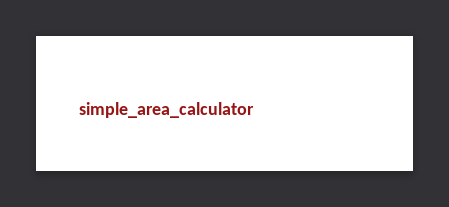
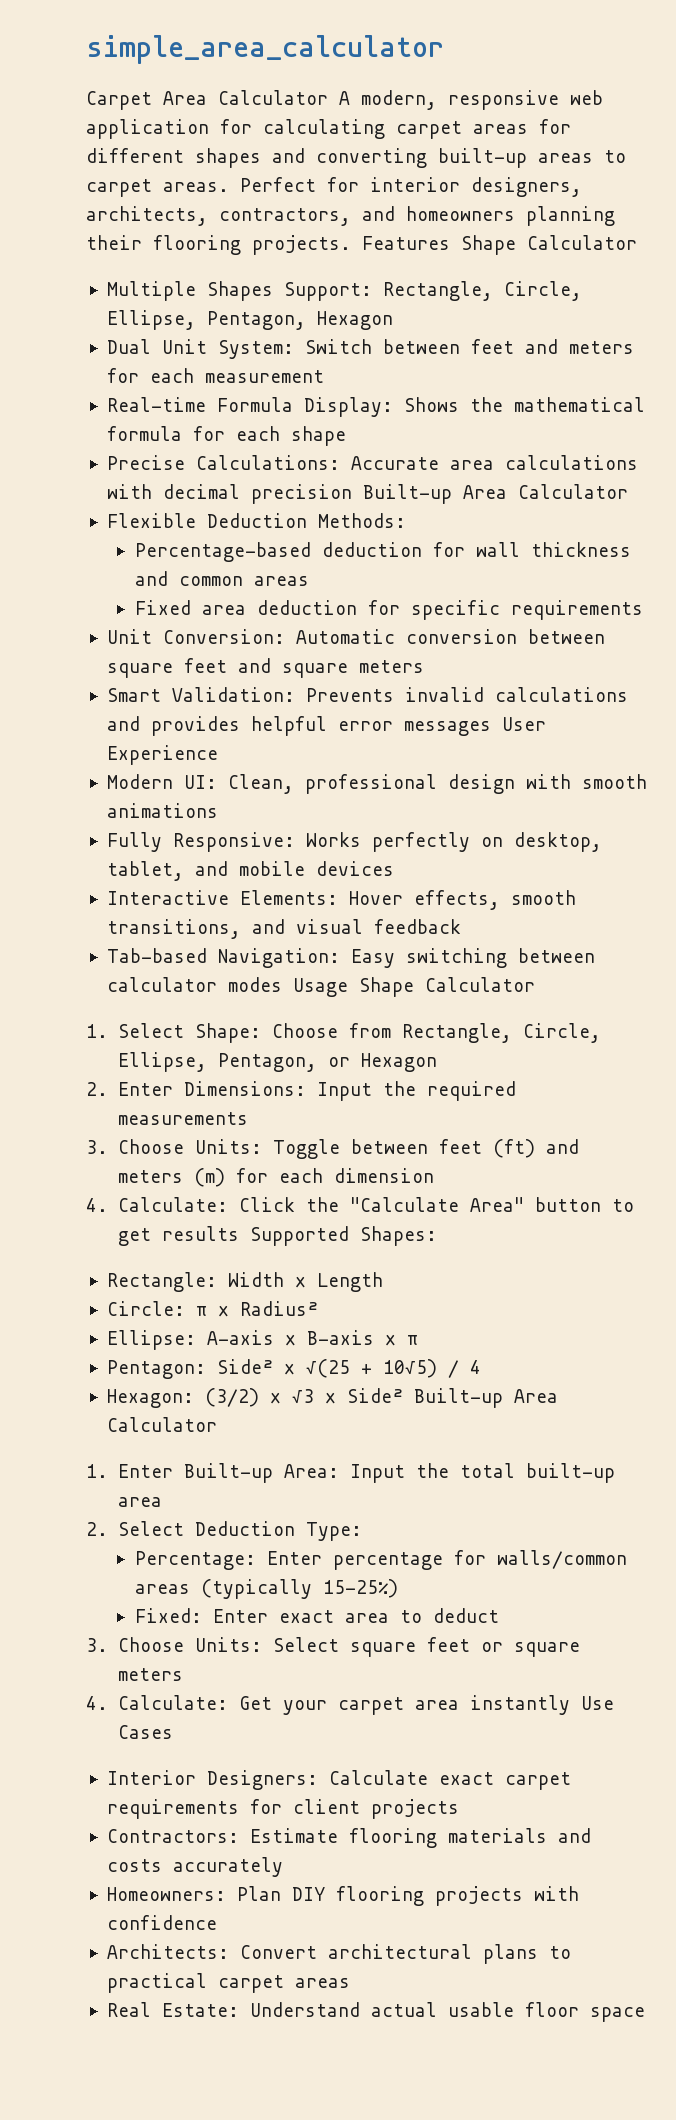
+ Carpet Area Calculator A modern, responsive web application for calculating carpet areas for different shapes and converting built-up areas to carpet areas. Perfect for interior designers, architects, contractors, and homeowners planning their flooring projects. Features Shape Calculator
+ Multiple Shapes Support: Rectangle, Circle, Ellipse, Pentagon, Hexagon
+ Dual Unit System: Switch between feet and meters for each measurement
+ Real-time Formula Display: Shows the mathematical formula for each shape
+ Precise Calculations: Accurate area calculations with decimal precision Built-up Area Calculator
+ Flexible Deduction Methods:
+ Percentage-based deduction for wall thickness and common areas
+ Fixed area deduction for specific requirements
+ Unit Conversion: Automatic conversion between square feet and square meters
+ Smart Validation: Prevents invalid calculations and provides helpful error messages User Experience
+ Modern UI: Clean, professional design with smooth animations
+ Fully Responsive: Works perfectly on desktop, tablet, and mobile devices
+ Interactive Elements: Hover effects, smooth transitions, and visual feedback
+ Tab-based Navigation: Easy switching between calculator modes Usage Shape Calculator
+ 1. Select Shape: Choose from Rectangle, Circle, Ellipse, Pentagon, or Hexagon
+ 2. Enter Dimensions: Input the required measurements
+ 3. Choose Units: Toggle between feet (ft) and meters (m) for each dimension
+ 4. Calculate: Click the "Calculate Area" button to get results Supported Shapes:
+ Rectangle: Width × Length
+ Circle: π × Radius²
+ Ellipse: A-axis × B-axis × π
+ Pentagon: Side² × √(25 + 10√5) / 4
+ Hexagon: (3/2) × √3 × Side² Built-up Area Calculator
+ 1. Enter Built-up Area: Input the total built-up area
+ 2. Select Deduction Type:
+ Percentage: Enter percentage for walls/common areas (typically 15-25%)
+ Fixed: Enter exact area to deduct
+ 3. Choose Units: Select square feet or square meters
+ 4. Calculate: Get your carpet area instantly Use Cases
+ Interior Designers: Calculate exact carpet requirements for client projects
+ Contractors: Estimate flooring materials and costs accurately
+ Homeowners: Plan DIY flooring projects with confidence
+ Architects: Convert architectural plans to practical carpet areas
+ Real Estate: Understand actual usable floor space

